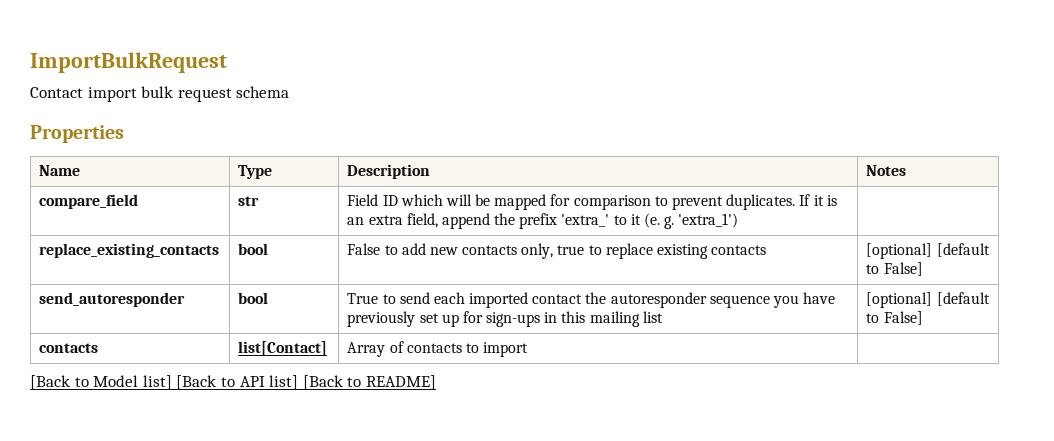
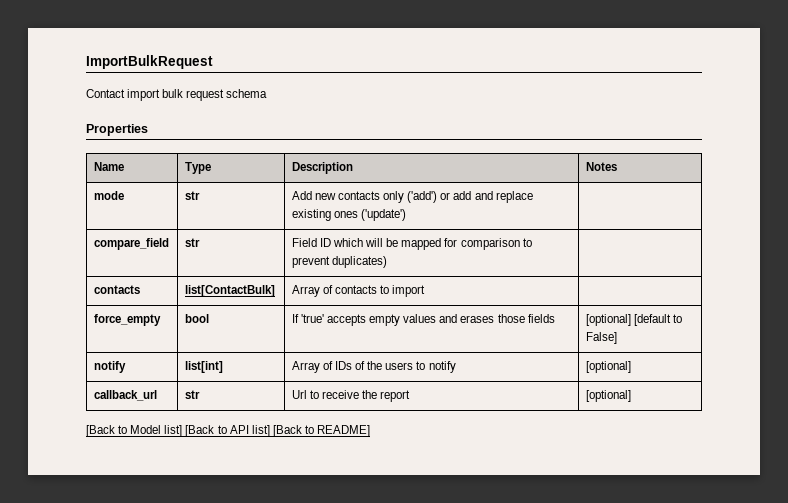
+ mode | str | Add new contacts only ('add') or add and replace existing ones ('update') |
- compare_field | str | Field ID which will be mapped for comparison to prevent duplicates. If it is an extra field, append the prefix 'extra_' to it (e. g. 'extra_1') |
- replace_existing_contacts | bool | False to add new contacts only, true to replace existing contacts | [optional] [default to False]
- send_autoresponder | bool | True to send each imported contact the autoresponder sequence you have previously set up for sign-ups in this mailing list | [optional] [default to False]
- contacts | list[Contact] | Array of contacts to import |
+ compare_field | str | Field ID which will be mapped for comparison to prevent duplicates) |
+ contacts | list[ContactBulk] | Array of contacts to import |
+ force_empty | bool | If 'true' accepts empty values and erases those fields | [optional] [default to False]
+ notify | list[int] | Array of IDs of the users to notify | [optional]
+ callback_url | str | Url to receive the report | [optional]

